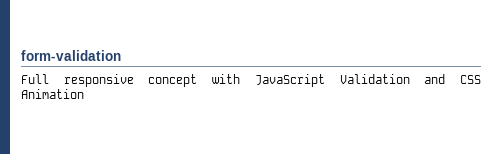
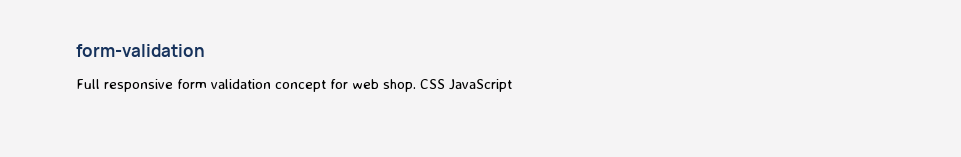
- Full responsive concept with JavaScript Validation and CSS Animation
+ Full responsive form validation concept for web shop. CSS JavaScript

